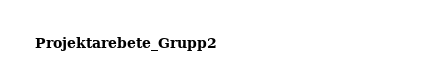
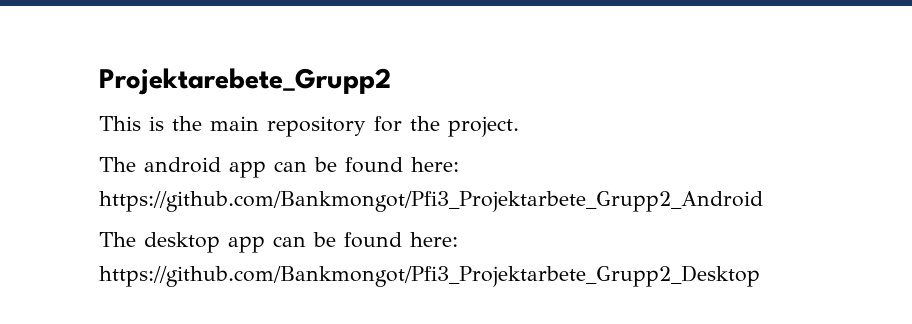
+ This is the main repository for the project.
+ The android app can be found here:
+ https://github.com/Bankmongot/Pfi3_Projektarbete_Grupp2_Android
+ The desktop app can be found here:
+ https://github.com/Bankmongot/Pfi3_Projektarbete_Grupp2_Desktop

